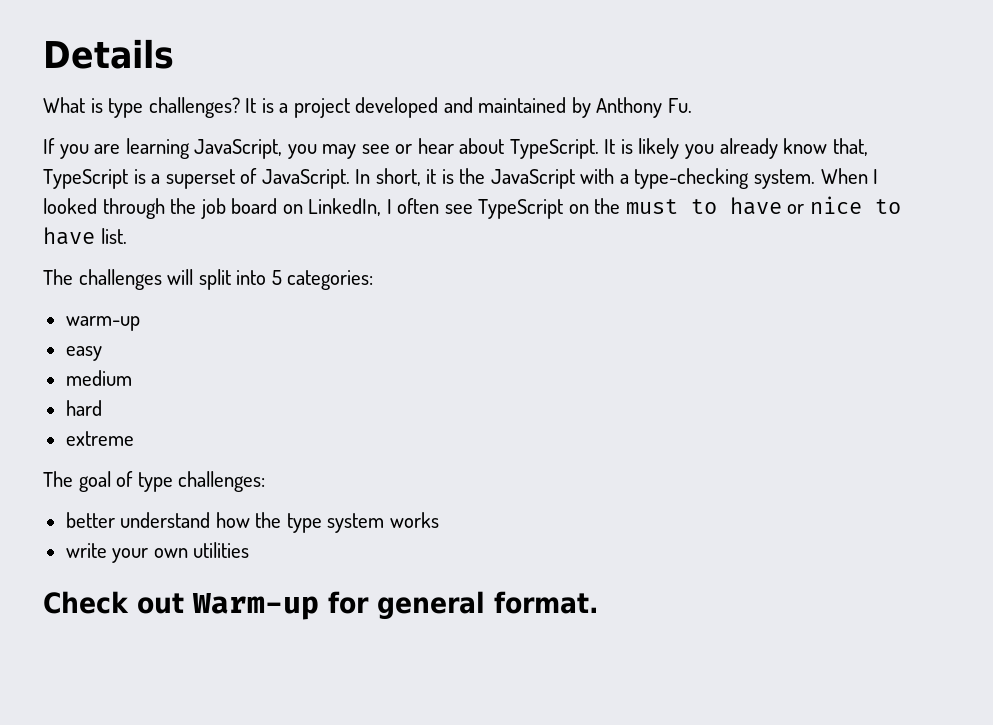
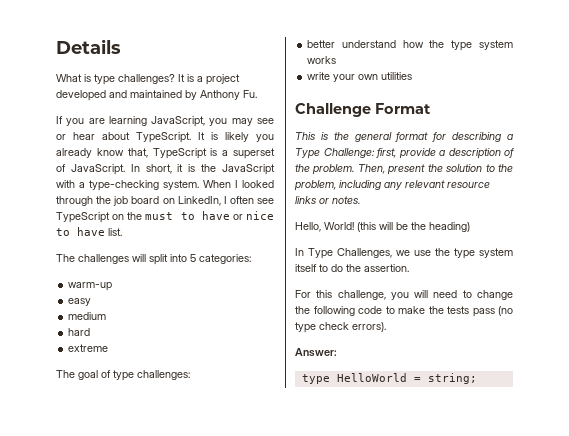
- Check out Warm-up for general format.
+ Challenge Format
+ This is the general format for describing a Type Challenge: first, provide a description of the problem. Then, present the solution to the problem, including any relevant resource links or notes.
+ Hello, World! (this will be the heading)
+ In Type Challenges, we use the type system itself to do the assertion.
+ For this challenge, you will need to change the following code to make the tests pass (no type check errors).
+ Answer:
+ type HelloWorld = string;

